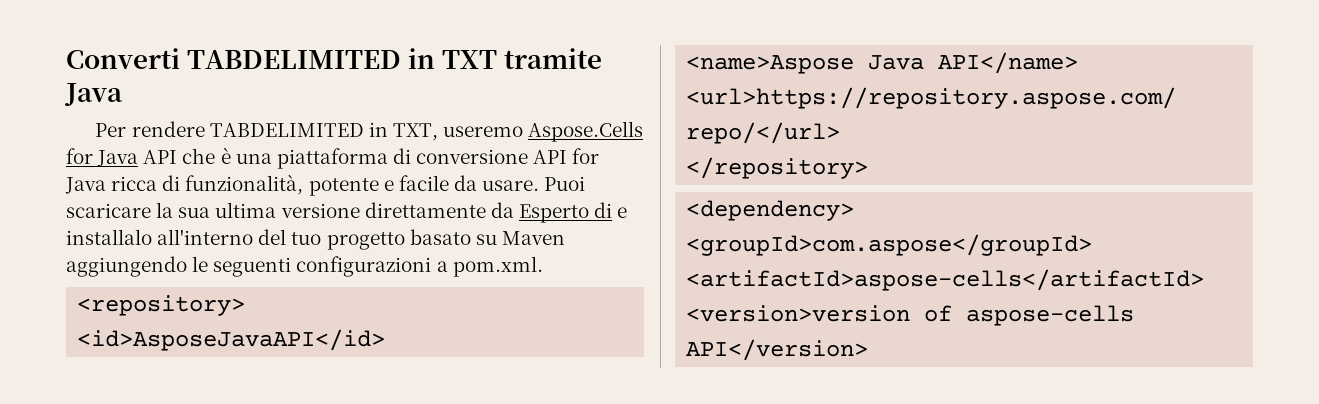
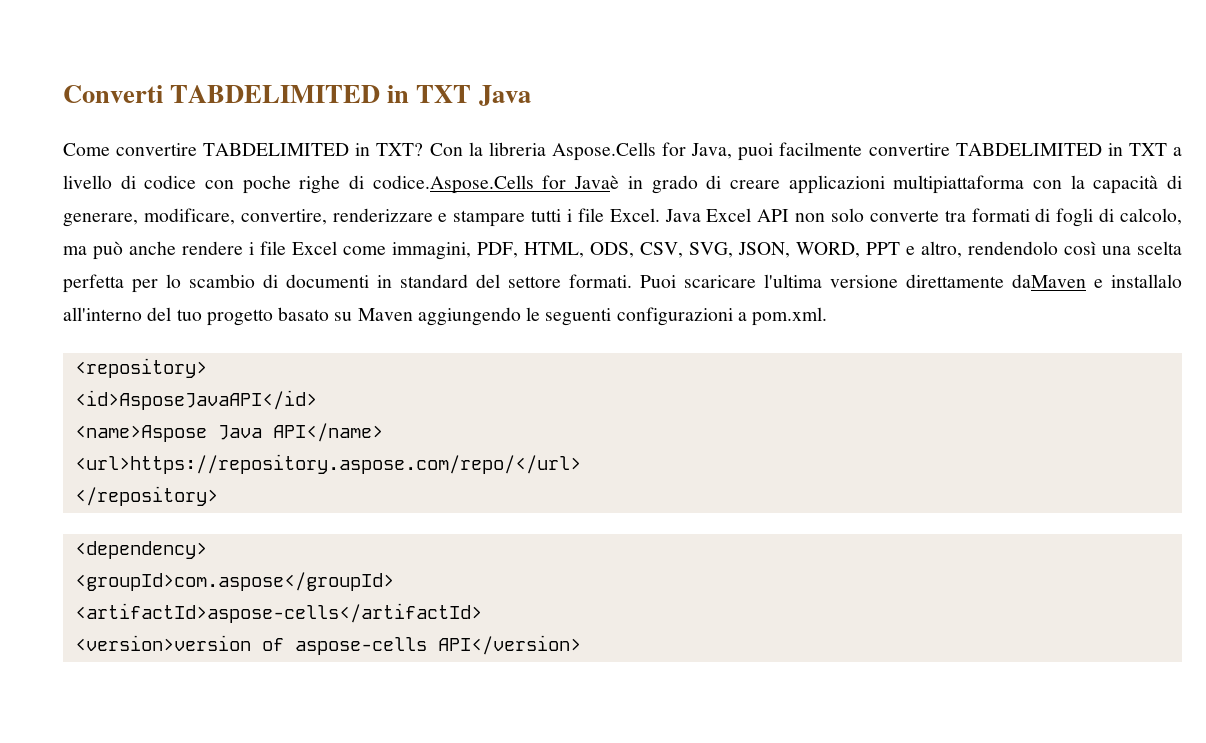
- Converti TABDELIMITED in TXT tramite Java
+ Converti TABDELIMITED in TXT Java
- Per rendere TABDELIMITED in TXT, useremo Aspose.Cells for Java API che è una piattaforma di conversione API for Java ricca di funzionalità, potente e facile da usare. Puoi scaricare la sua ultima versione direttamente da Esperto di e installalo all'interno del tuo progetto basato su Maven aggiungendo le seguenti configurazioni a pom.xml.
+ Come convertire TABDELIMITED in TXT? Con la libreria Aspose.Cells for Java, puoi facilmente convertire TABDELIMITED in TXT a livello di codice con poche righe di codice.Aspose.Cells for Javaè in grado di creare applicazioni multipiattaforma con la capacità di generare, modificare, convertire, renderizzare e stampare tutti i file Excel. Java Excel API non solo converte tra formati di fogli di calcolo, ma può anche rendere i file Excel come immagini, PDF, HTML, ODS, CSV, SVG, JSON, WORD, PPT e altro, rendendolo così una scelta perfetta per lo scambio di documenti in standard del settore formati. Puoi scaricare l'ultima versione direttamente daMaven e installalo all'interno del tuo progetto basato su Maven aggiungendo le seguenti configurazioni a pom.xml.

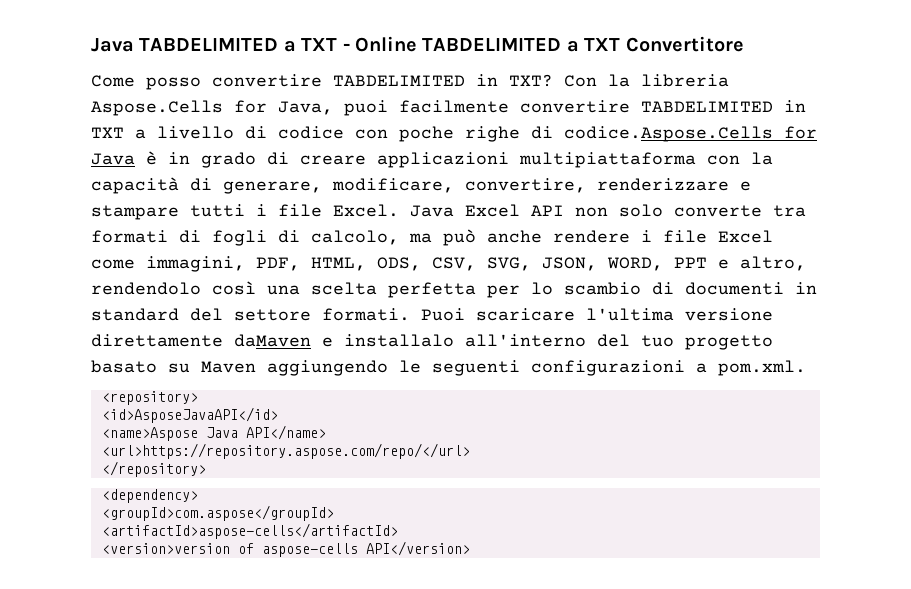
- Converti TABDELIMITED in TXT Java
+ Java TABDELIMITED a TXT - Online TABDELIMITED a TXT Convertitore
- Come convertire TABDELIMITED in TXT?
+ Come posso convertire TABDELIMITED in TXT?
- Con la libreria Aspose.Cells for Java, puoi facilmente convertire TABDELIMITED in TXT a livello di codice con poche righe di codice.Aspose.Cells for Javaè in grado di creare applicazioni multipiattaforma con la capacità di generare, modificare, convertire, renderizzare e stampare tutti i file Excel.
+ Con la libreria Aspose.Cells for Java, puoi facilmente convertire TABDELIMITED in TXT a livello di codice con poche righe di codice.Aspose.Cells for Java è in grado di creare applicazioni multipiattaforma con la capacità di generare, modificare, convertire, renderizzare e stampare tutti i file Excel.

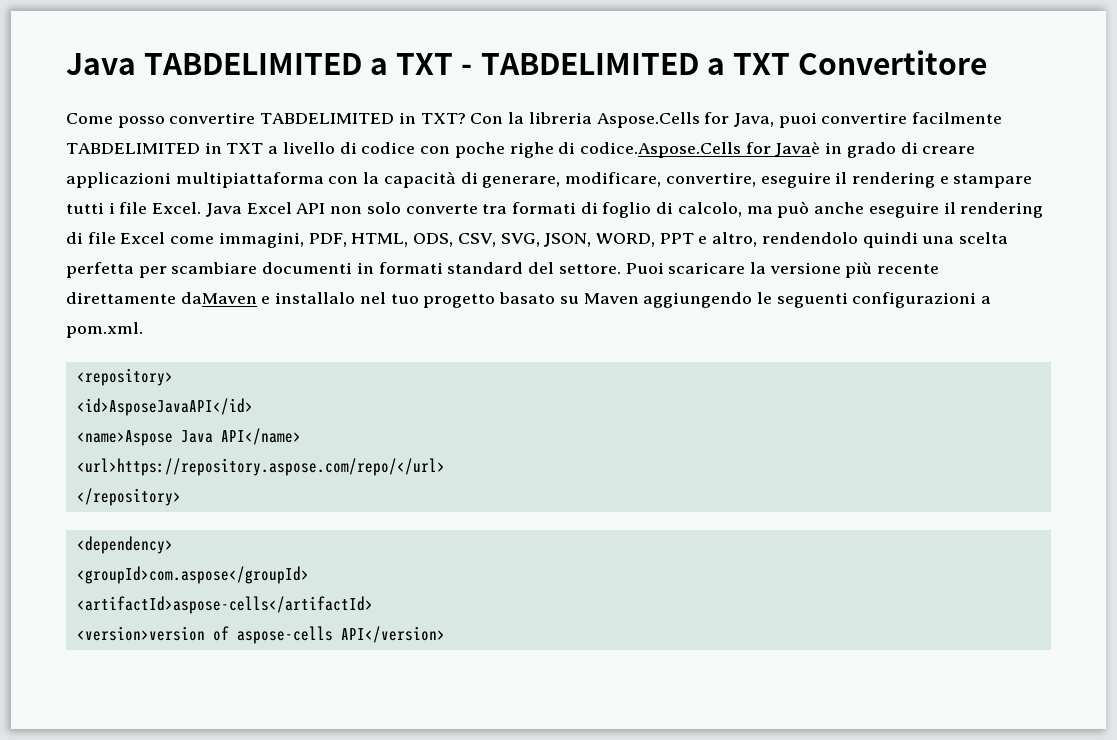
- Java TABDELIMITED a TXT - Online TABDELIMITED a TXT Convertitore
+ Java TABDELIMITED a TXT - TABDELIMITED a TXT Convertitore
- Con la libreria Aspose.Cells for Java, puoi facilmente convertire TABDELIMITED in TXT a livello di codice con poche righe di codice.Aspose.Cells for Java è in grado di creare applicazioni multipiattaforma con la capacità di generare, modificare, convertire, renderizzare e stampare tutti i file Excel.
+ Con la libreria Aspose.Cells for Java, puoi convertire facilmente TABDELIMITED in TXT a livello di codice con poche righe di codice.Aspose.Cells for Javaè in grado di creare applicazioni multipiattaforma con la capacità di generare, modificare, convertire, eseguire il rendering e stampare tutti i file Excel.
- Java Excel API non solo converte tra formati di fogli di calcolo, ma può anche rendere i file Excel come immagini, PDF, HTML, ODS, CSV, SVG, JSON, WORD, PPT e altro, rendendolo così una scelta perfetta per lo scambio di documenti in standard del settore formati. Puoi scaricare l'ultima versione direttamente daMaven e installalo all'interno del tuo progetto basato su Maven aggiungendo le seguenti configurazioni a pom.xml.
+ Java Excel API non solo converte tra formati di foglio di calcolo, ma può anche eseguire il rendering di file Excel come immagini, PDF, HTML, ODS, CSV, SVG, JSON, WORD, PPT e altro, rendendolo quindi una scelta perfetta per scambiare documenti in formati standard del settore. Puoi scaricare la versione più recente direttamente daMaven e installalo nel tuo progetto basato su Maven aggiungendo le seguenti configurazioni a pom.xml.

